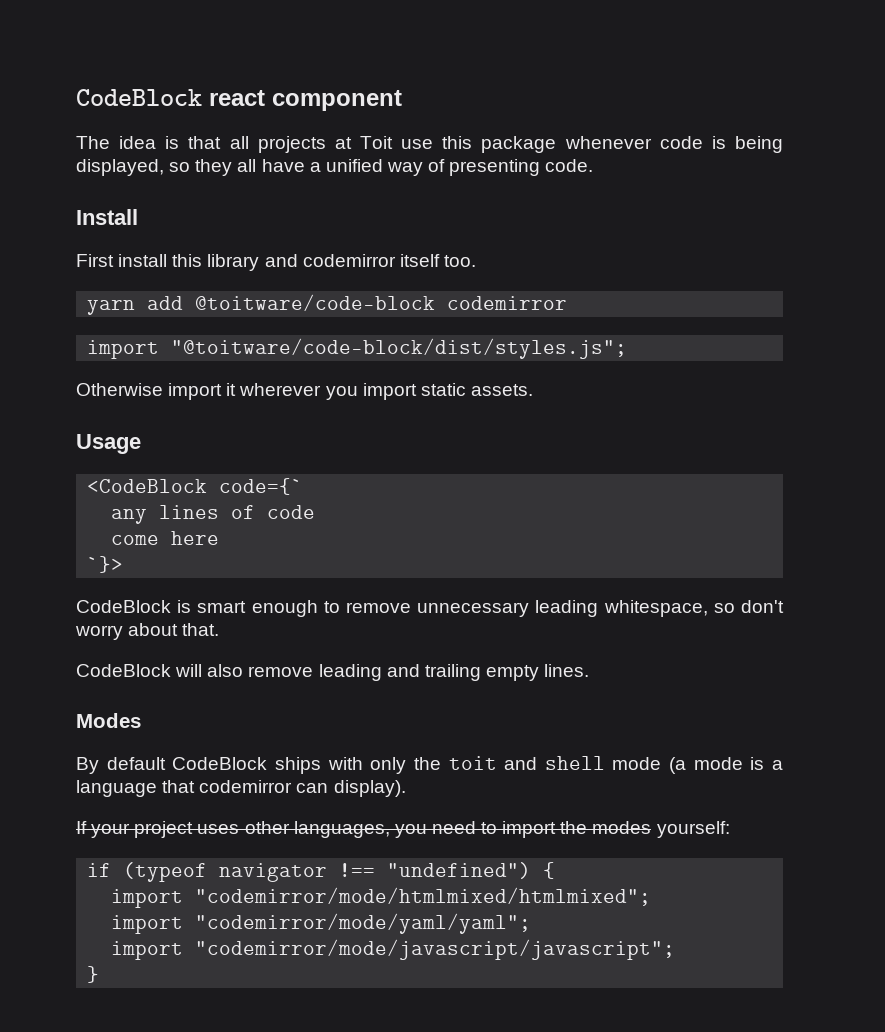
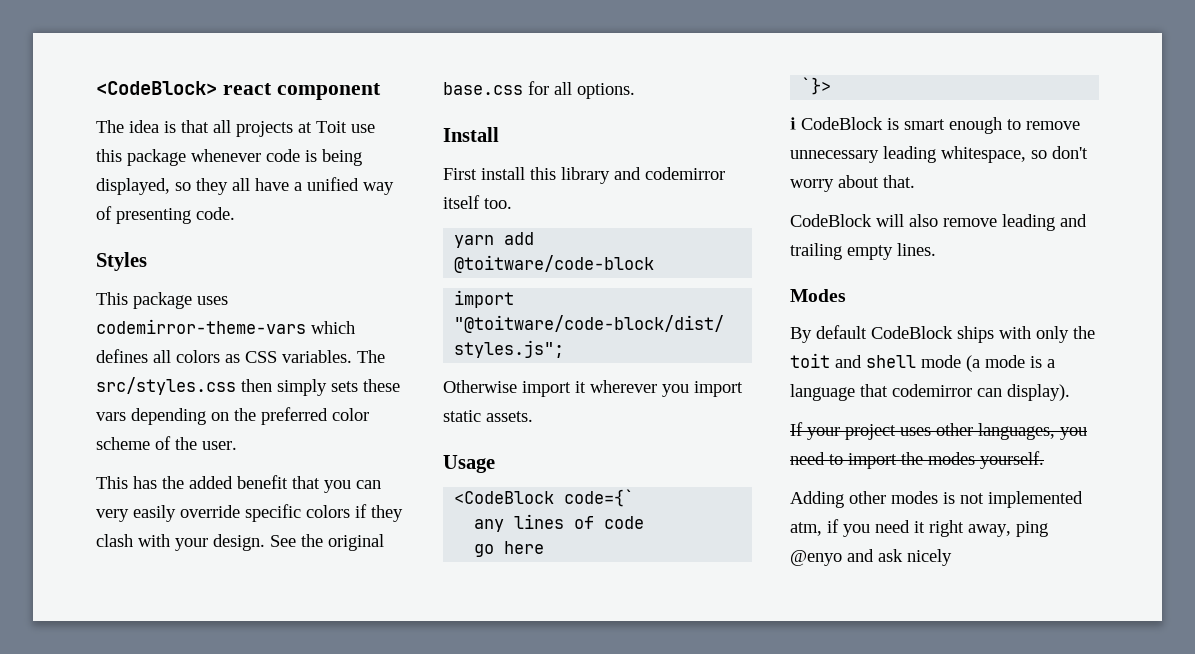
- CodeBlock react component
+ <CodeBlock> react component
+ Styles
+ This package uses codemirror-theme-vars which defines all colors as CSS variables. The src/styles.css then simply sets these vars depending on the preferred color scheme of the user.
+ This has the added benefit that you can very easily override specific colors if they clash with your design. See the original base.css for all options.
- yarn add @toitware/code-block codemirror
+ yarn add @toitware/code-block
- come here
+ go here
- CodeBlock is smart enough to remove unnecessary leading whitespace, so don't worry about that.
+ ℹ CodeBlock is smart enough to remove unnecessary leading whitespace, so don't worry about that.
- If your project uses other languages, you need to import the modes yourself:
- if (typeof navigator !== "undefined") {
- import "codemirror/mode/htmlmixed/htmlmixed";
- import "codemirror/mode/yaml/yaml";
- import "codemirror/mode/javascript/javascript";
- }
+ If your project uses other languages, you need to import the modes yourself.
+ Adding other modes is not implemented atm, if you need it right away, ping @enyo and ask nicely

